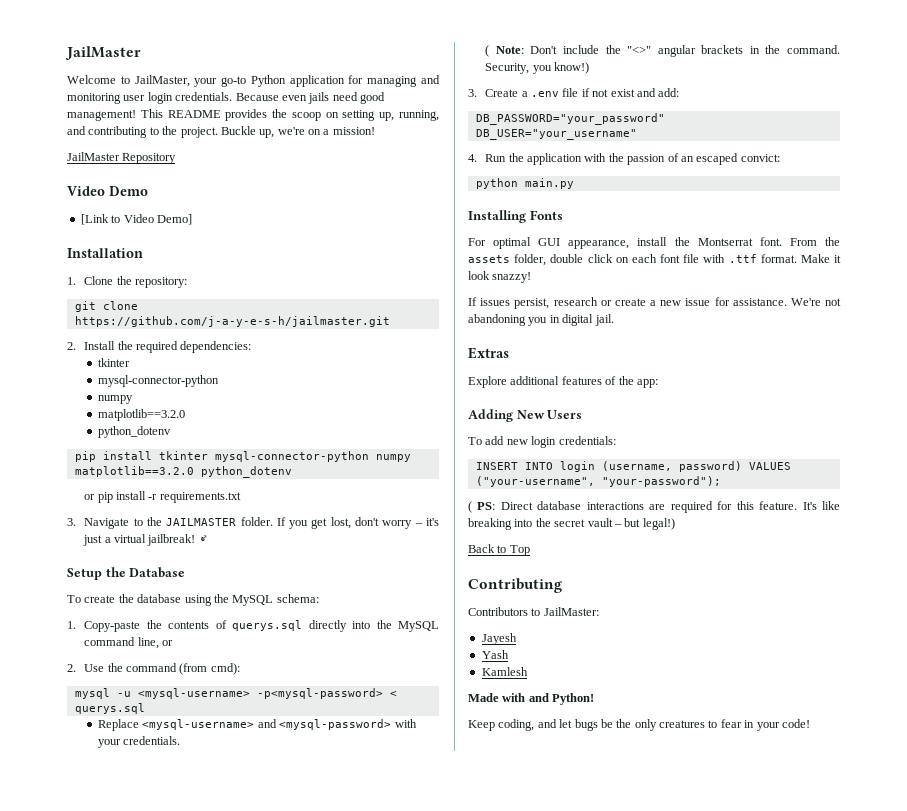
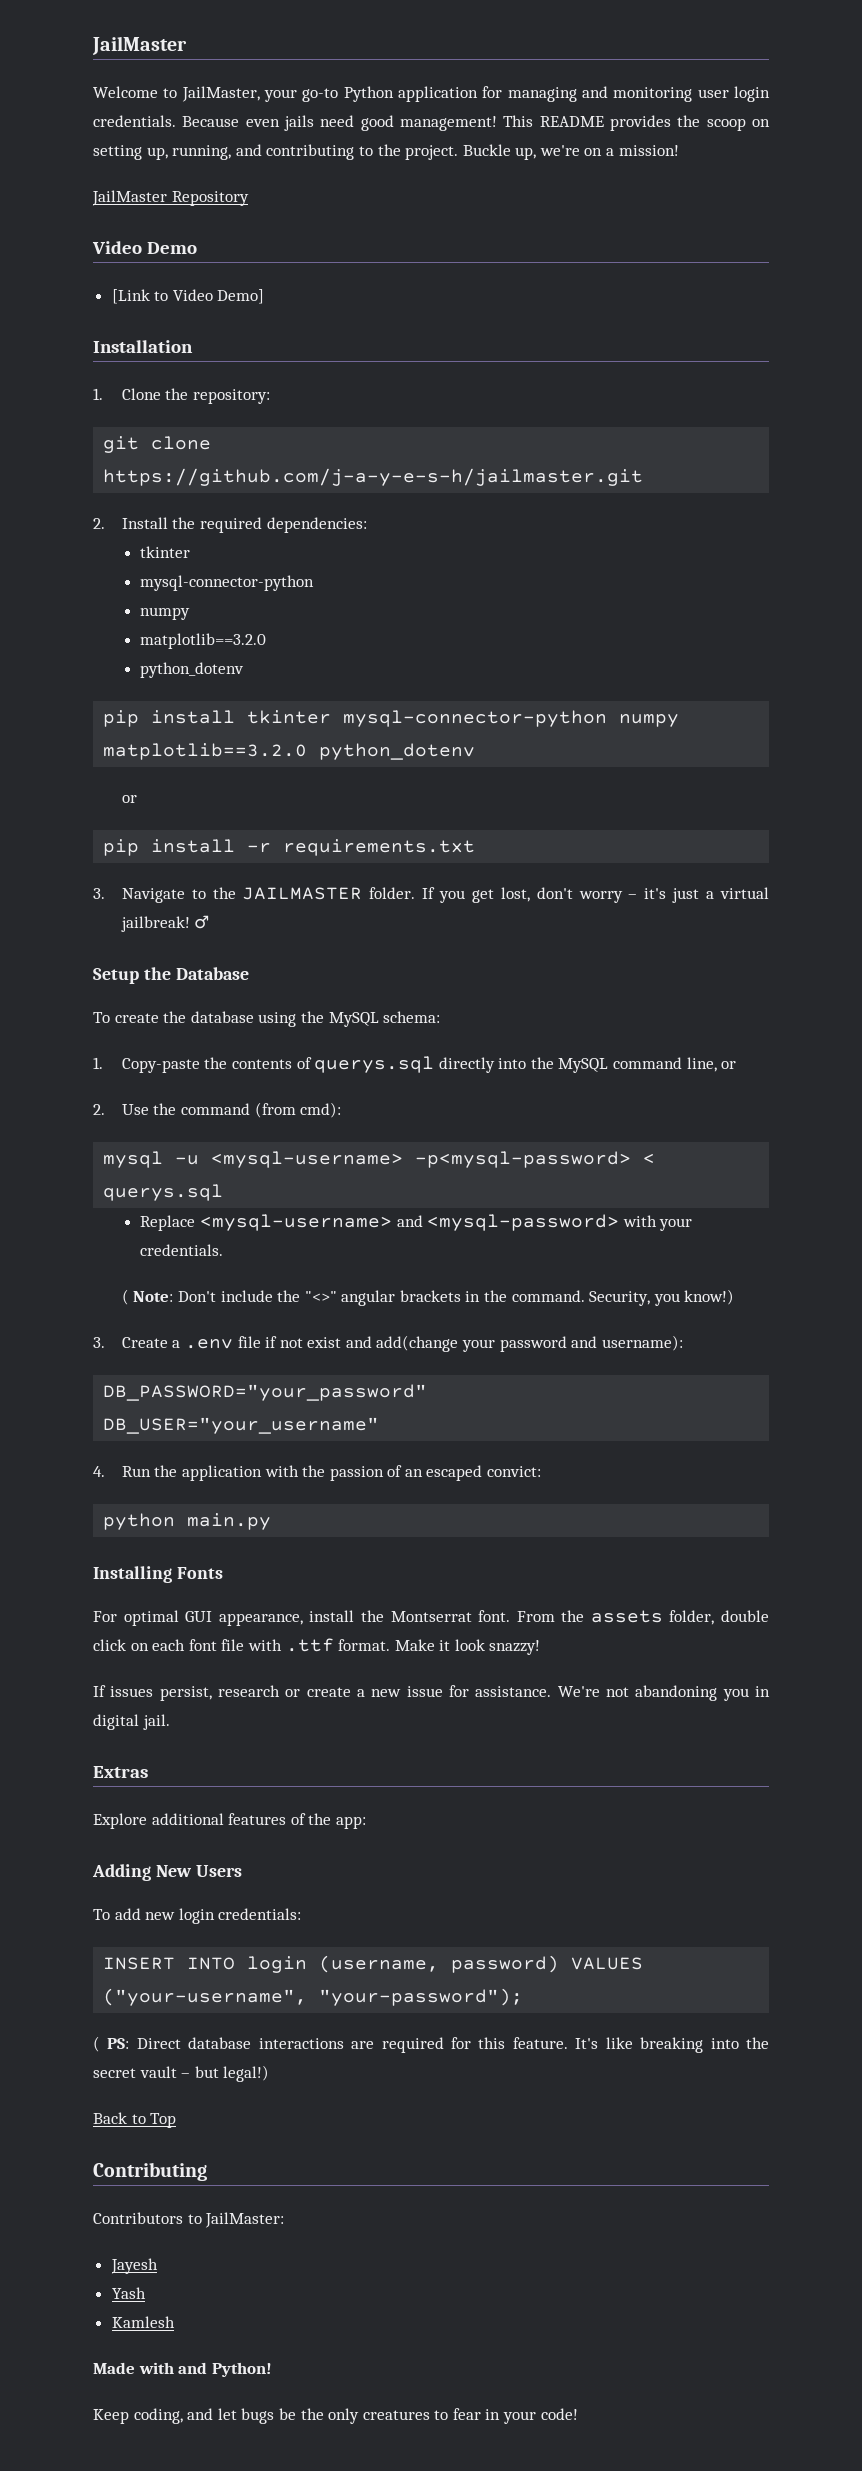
  pip install tkinter mysql-connector-python numpy matplotlib==3.2.0 python_dotenv
- or pip install -r requirements.txt
+ or
+ pip install -r requirements.txt
- 3. Create a .env file if not exist and add:
+ 3. Create a .env file if not exist and add(change your password and username):

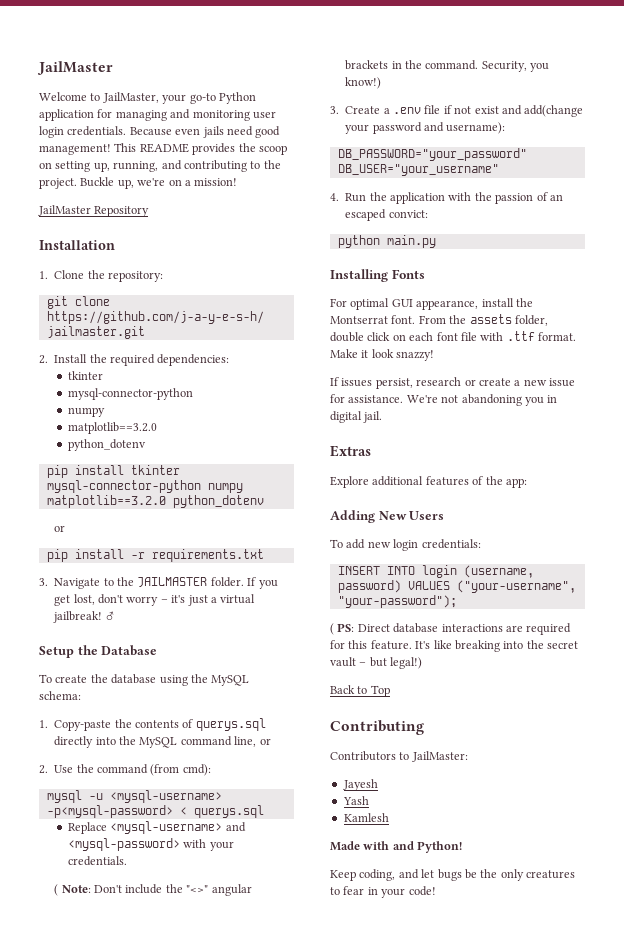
- Video Demo
- [Link to Video Demo]

